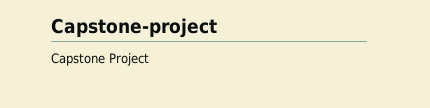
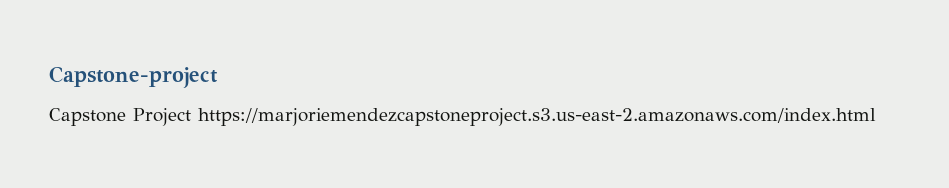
- Capstone Project
+ Capstone Project https://marjoriemendezcapstoneproject.s3.us-east-2.amazonaws.com/index.html

